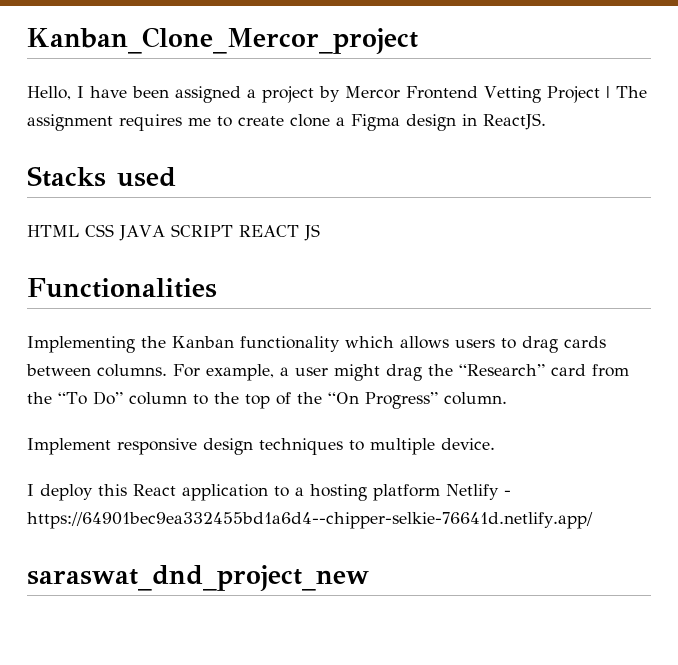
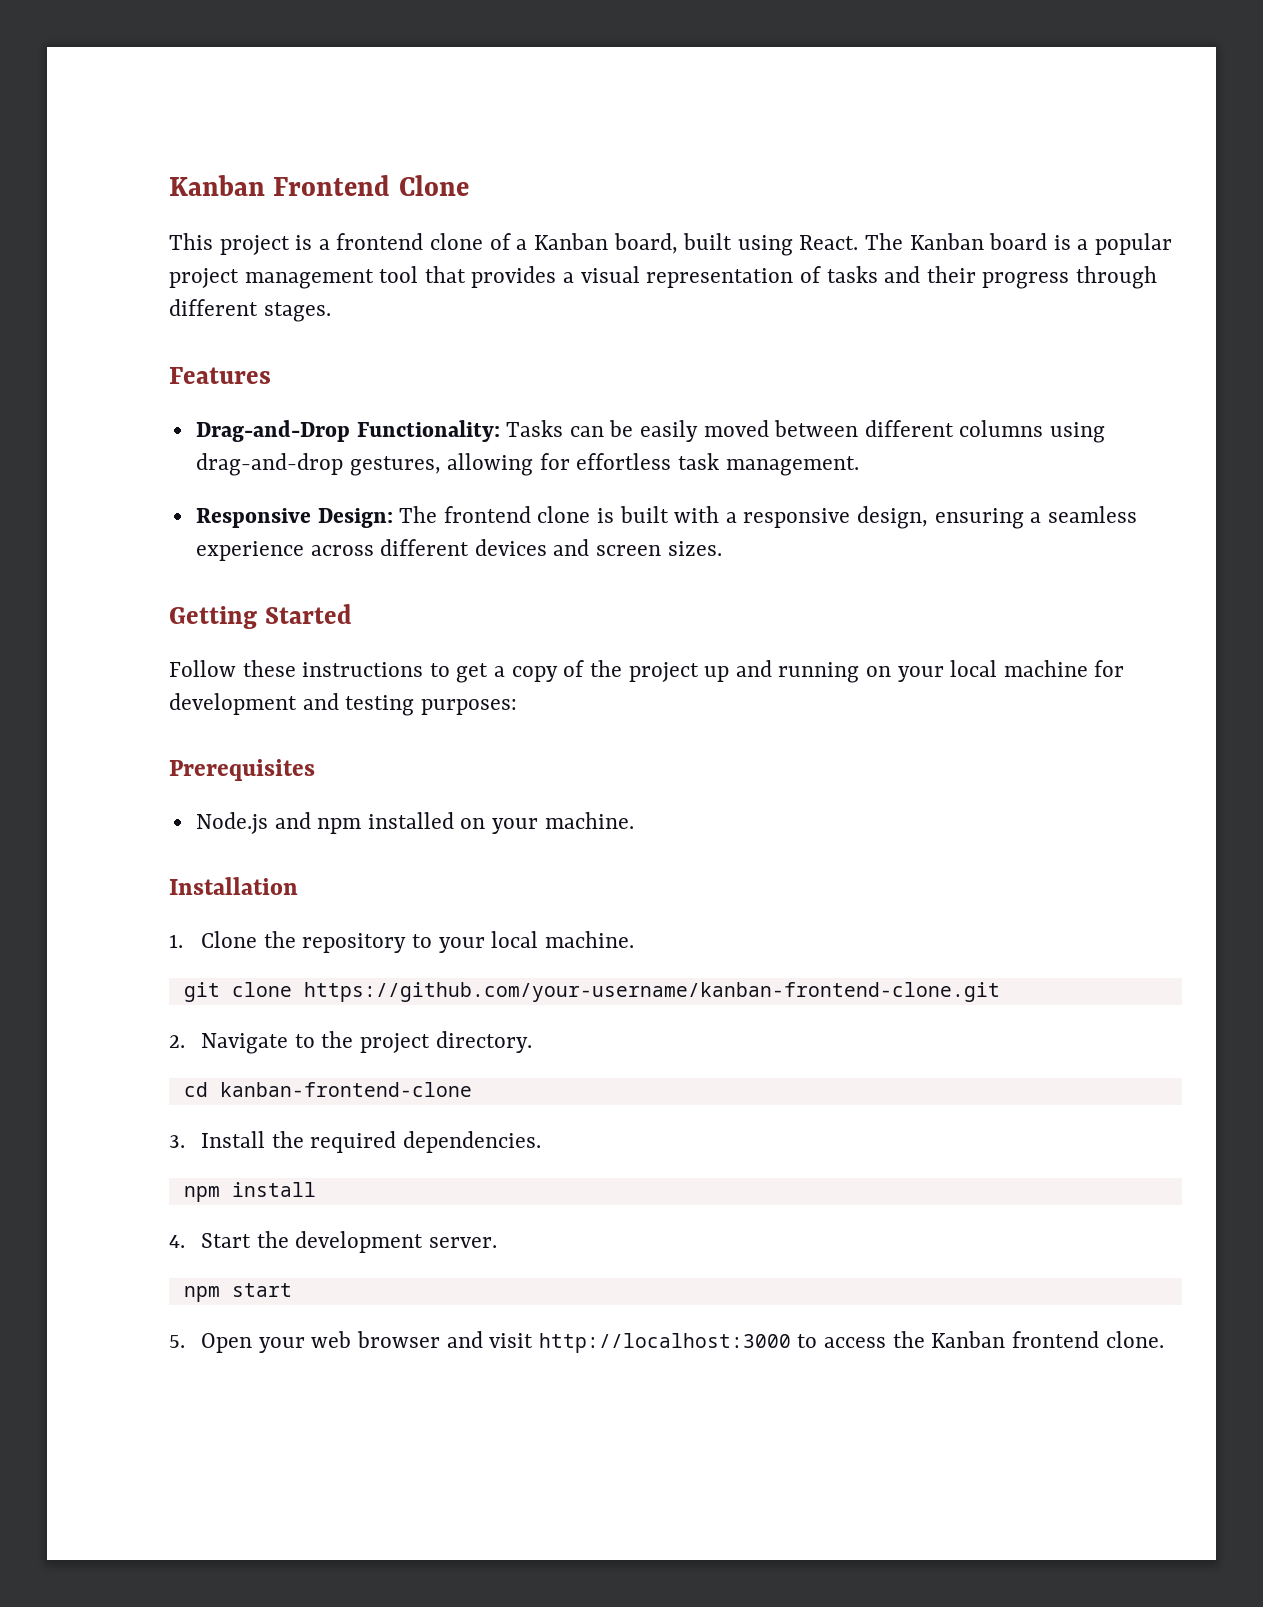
- Kanban_Clone_Mercor_project
- Hello, I have been assigned a project by Mercor Frontend Vetting Project | The assignment requires me to create clone a Figma design in ReactJS.
- Stacks used
- HTML CSS JAVA SCRIPT REACT JS
- Functionalities
- Implementing the Kanban functionality which allows users to drag cards between columns. For example, a user might drag the “Research” card from the “To Do” column to the top of the “On Progress” column.
- Implement responsive design techniques to multiple device.
- I deploy this React application to a hosting platform Netlify - https://64901bec9ea332455bd1a6d4--chipper-selkie-76641d.netlify.app/
- saraswat_dnd_project_new
+ Kanban Frontend Clone
+ This project is a frontend clone of a Kanban board, built using React. The Kanban board is a popular project management tool that provides a visual representation of tasks and their progress through different stages.
+ Features
+ Drag-and-Drop Functionality: Tasks can be easily moved between different columns using drag-and-drop gestures, allowing for effortless task management.
+ Responsive Design: The frontend clone is built with a responsive design, ensuring a seamless experience across different devices and screen sizes.
+ Getting Started
+ Follow these instructions to get a copy of the project up and running on your local machine for development and testing purposes:
+ Prerequisites
+ Node.js and npm installed on your machine.
+ Installation
+ 1. Clone the repository to your local machine.
+ git clone https://github.com/your-username/kanban-frontend-clone.git
+ 2. Navigate to the project directory.
+ cd kanban-frontend-clone
+ 3. Install the required dependencies.
+ npm install
+ 4. Start the development server.
+ npm start
+ 5. Open your web browser and visit http://localhost:3000 to access the Kanban frontend clone.

